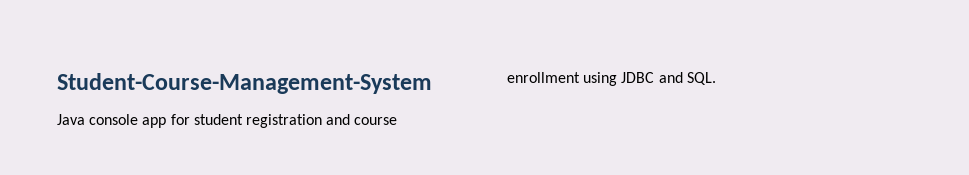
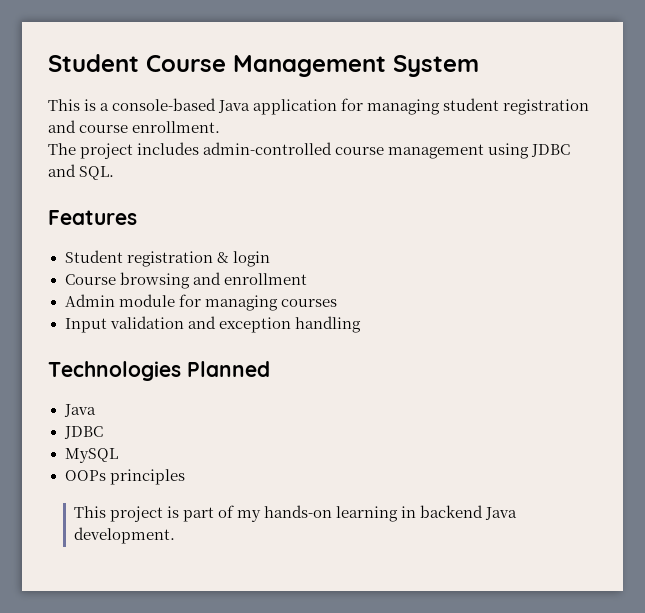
- Student-Course-Management-System
- Java console app for student registration and course enrollment using JDBC and SQL.
+ Student Course Management System
+ This is a console-based Java application for managing student registration and course enrollment.
+ The project includes admin-controlled course management using JDBC and SQL.
+ Features
+ Student registration & login
+ Course browsing and enrollment
+ Admin module for managing courses
+ Input validation and exception handling
+ Technologies Planned
+ Java
+ JDBC
+ MySQL
+ OOPs principles
+ This project is part of my hands-on learning in backend Java development.

